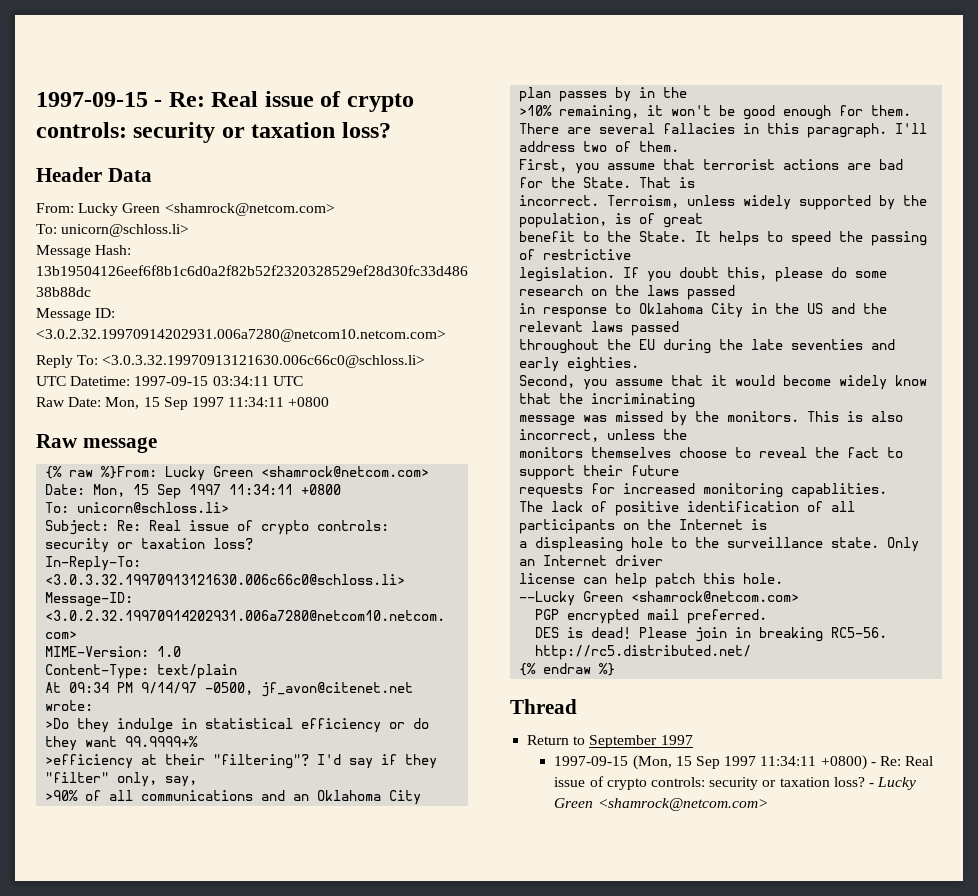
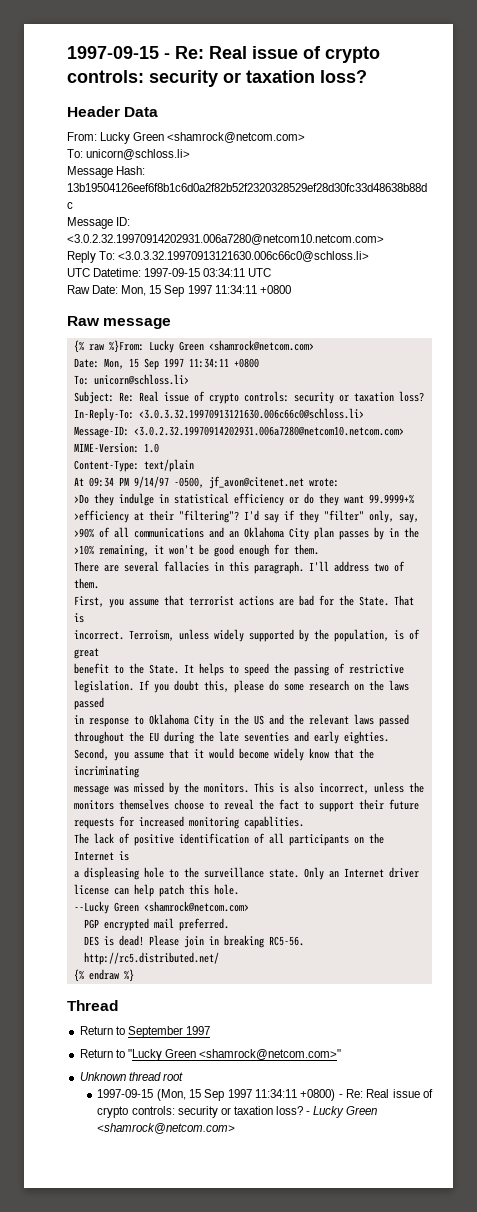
+ Return to "Lucky Green <shamrock@netcom.com>"
+ Unknown thread root

